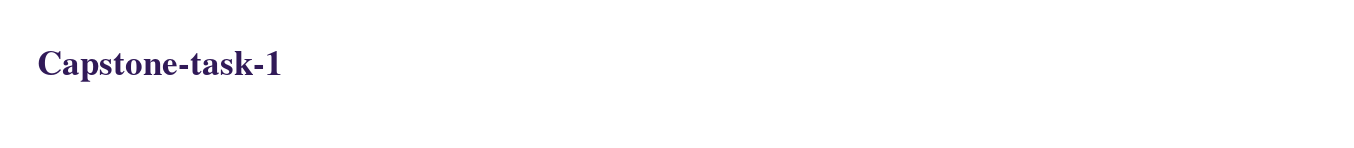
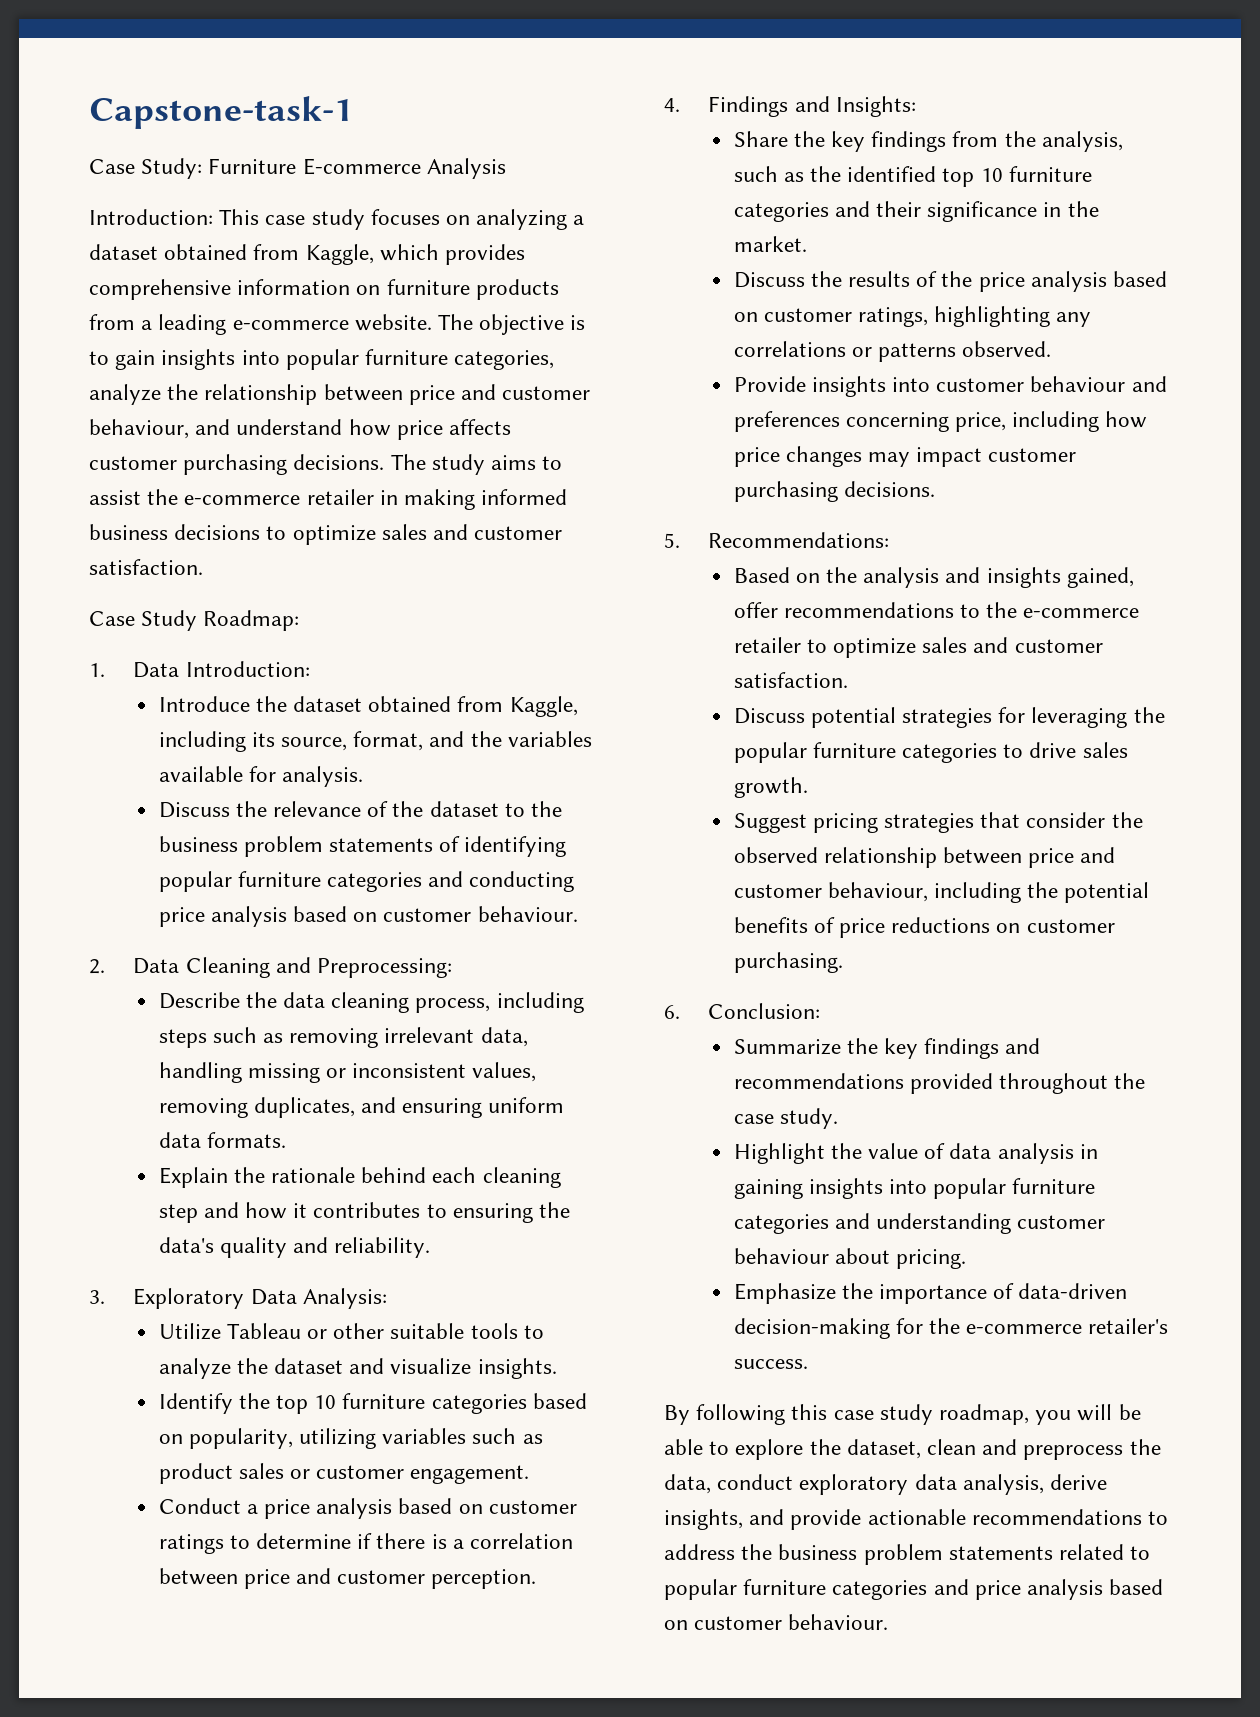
+ Case Study: Furniture E-commerce Analysis
+ Introduction: This case study focuses on analyzing a dataset obtained from Kaggle, which provides comprehensive information on furniture products from a leading e-commerce website. The objective is to gain insights into popular furniture categories, analyze the relationship between price and customer behaviour, and understand how price affects customer purchasing decisions. The study aims to assist the e-commerce retailer in making informed business decisions to optimize sales and customer satisfaction.
+ Case Study Roadmap:
+ 1. Data Introduction:
+ Introduce the dataset obtained from Kaggle, including its source, format, and the variables available for analysis.
+ Discuss the relevance of the dataset to the business problem statements of identifying popular furniture categories and conducting price analysis based on customer behaviour.
+ 2. Data Cleaning and Preprocessing:
+ Describe the data cleaning process, including steps such as removing irrelevant data, handling missing or inconsistent values, removing duplicates, and ensuring uniform data formats.
+ Explain the rationale behind each cleaning step and how it contributes to ensuring the data's quality and reliability.
+ 3. Exploratory Data Analysis:
+ Utilize Tableau or other suitable tools to analyze the dataset and visualize insights.
+ Identify the top 10 furniture categories based on popularity, utilizing variables such as product sales or customer engagement.
+ Conduct a price analysis based on customer ratings to determine if there is a correlation between price and customer perception.
+ 4. Findings and Insights:
+ Share the key findings from the analysis, such as the identified top 10 furniture categories and their significance in the market.
+ Discuss the results of the price analysis based on customer ratings, highlighting any correlations or patterns observed.
+ Provide insights into customer behaviour and preferences concerning price, including how price changes may impact customer purchasing decisions.
+ 5. Recommendations:
+ Based on the analysis and insights gained, offer recommendations to the e-commerce retailer to optimize sales and customer satisfaction.
+ Discuss potential strategies for leveraging the popular furniture categories to drive sales growth.
+ Suggest pricing strategies that consider the observed relationship between price and customer behaviour, including the potential benefits of price reductions on customer purchasing.
+ 6. Conclusion:
+ Summarize the key findings and recommendations provided throughout the case study.
+ Highlight the value of data analysis in gaining insights into popular furniture categories and understanding customer behaviour about pricing.
+ Emphasize the importance of data-driven decision-making for the e-commerce retailer's success.
+ By following this case study roadmap, you will be able to explore the dataset, clean and preprocess the data, conduct exploratory data analysis, derive insights, and provide actionable recommendations to address the business problem statements related to popular furniture categories and price analysis based on customer behaviour.

